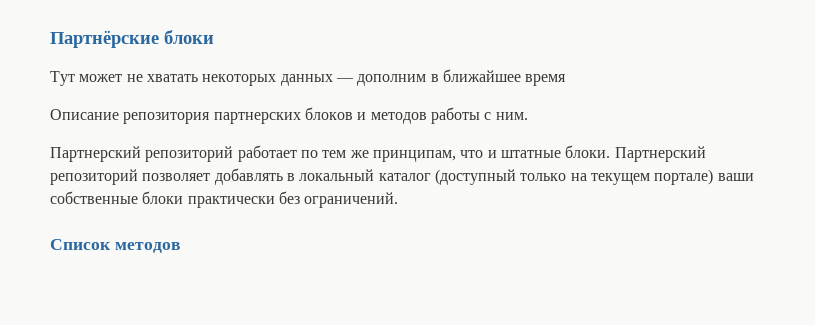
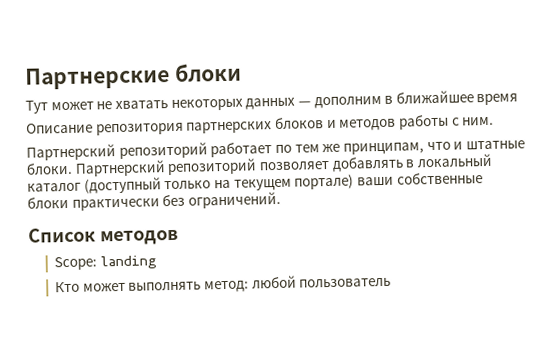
- Партнёрские блоки
+ Партнерские блоки
+ Scope: landing
+ Кто может выполнять метод: любой пользователь

